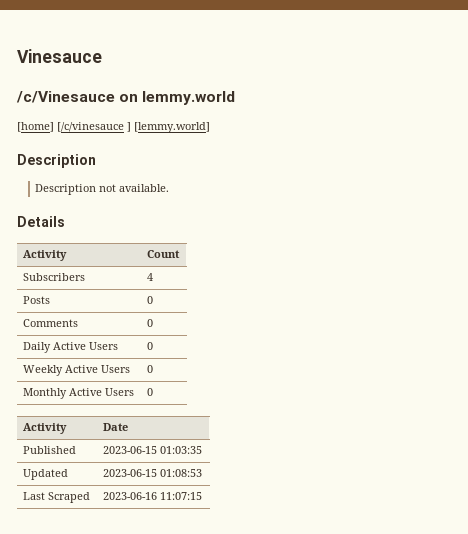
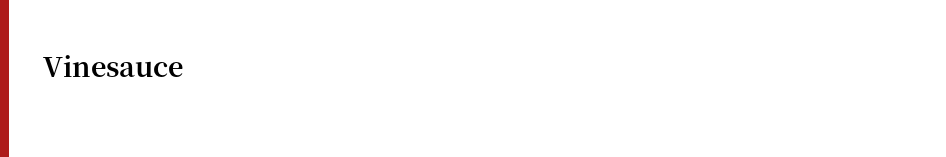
- /c/Vinesauce on lemmy.world
- [home] [/c/vinesauce ] [lemmy.world]
- Description
- Description not available.
- Details
- Activity | Count
- Subscribers | 4
- Posts | 0
- Comments | 0
- Daily Active Users | 0
- Weekly Active Users | 0
- Monthly Active Users | 0
- Activity | Date
- Published | 2023-06-15 01:03:35
- Updated | 2023-06-15 01:08:53
- Last Scraped | 2023-06-16 11:07:15

